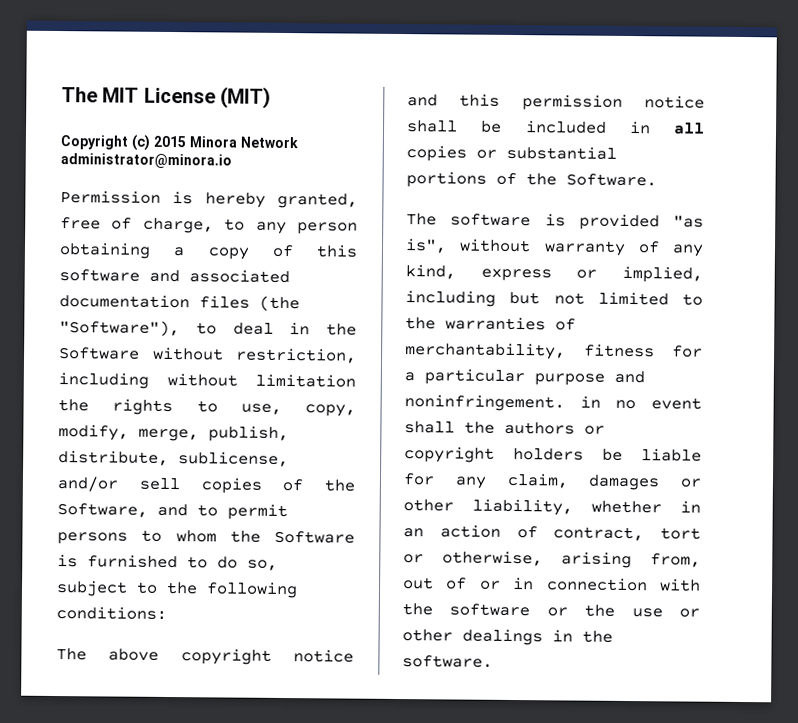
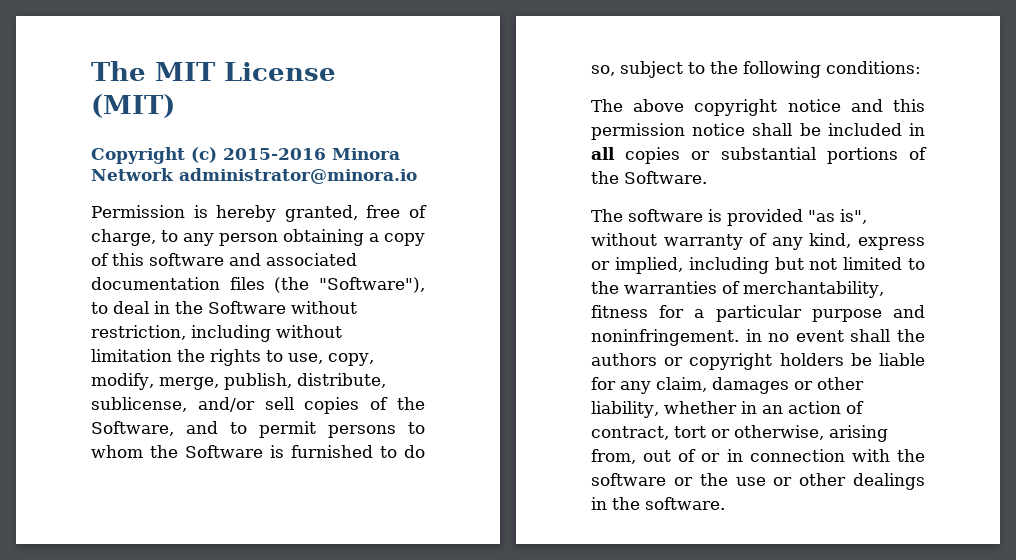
- Copyright (c) 2015 Minora Network administrator@minora.io
+ Copyright (c) 2015-2016 Minora Network administrator@minora.io

